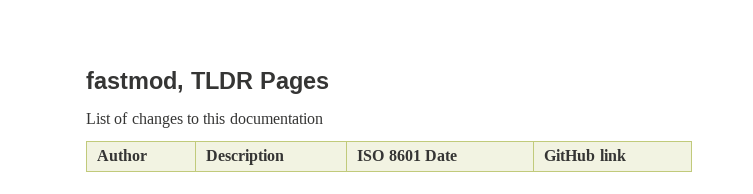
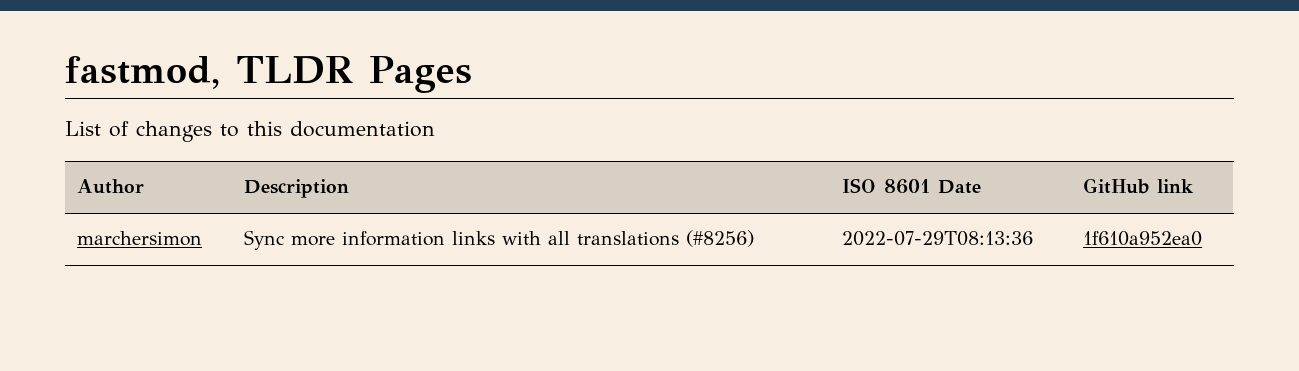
+ marchersimon | Sync more information links with all translations (#8256) | 2022-07-29T08:13:36 | 1f610a952ea0

